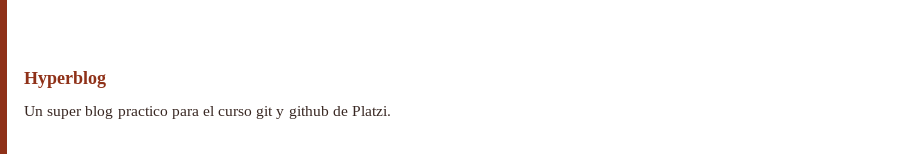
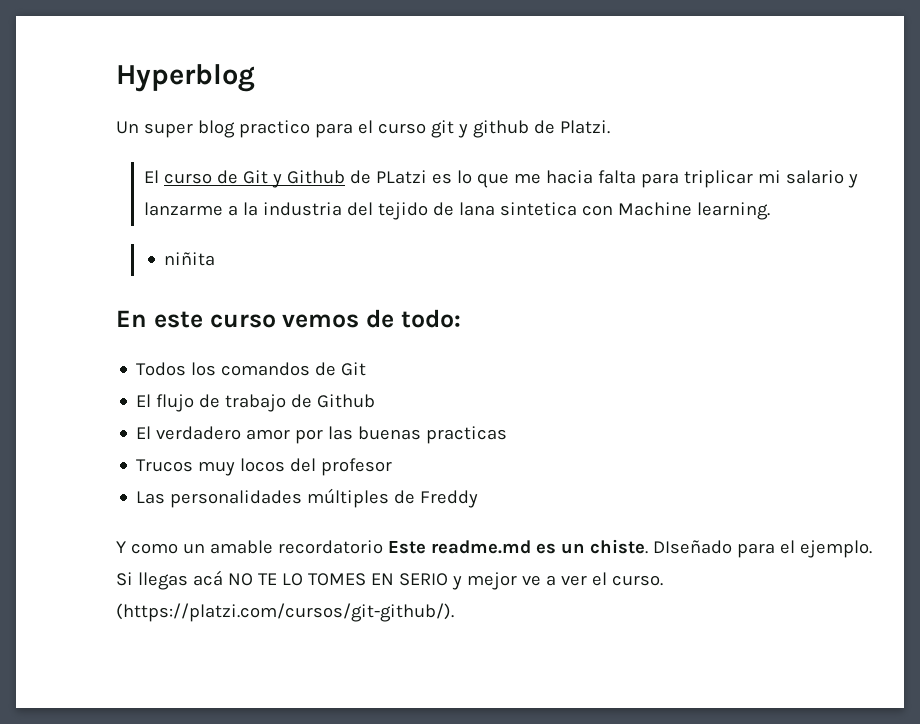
+ El curso de Git y Github de PLatzi es lo que me hacia falta para triplicar mi salario y lanzarme a la industria del tejido de lana sintetica con Machine learning.
+ niñita
+ En este curso vemos de todo:
+ Todos los comandos de Git
+ El flujo de trabajo de Github
+ El verdadero amor por las buenas practicas
+ Trucos muy locos del profesor
+ Las personalidades múltiples de Freddy
+ Y como un amable recordatorio Este readme.md es un chiste. DIseñado para el ejemplo. Si llegas acá NO TE LO TOMES EN SERIO y mejor ve a ver el curso. (https://platzi.com/cursos/git-github/).

